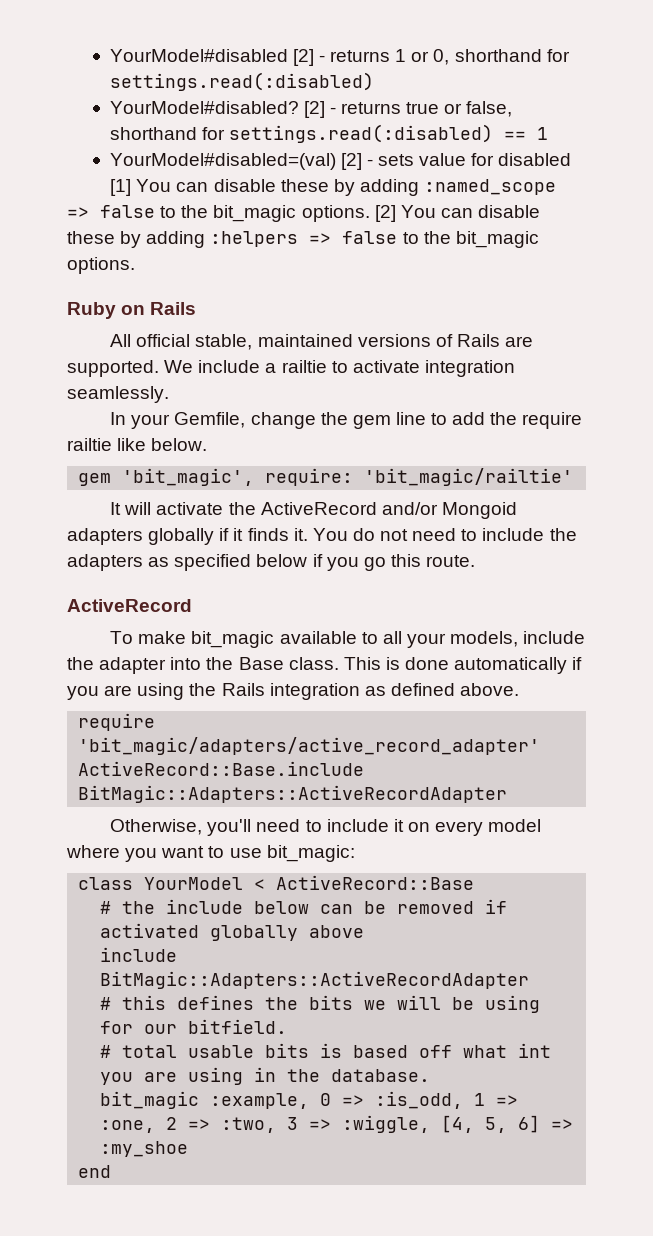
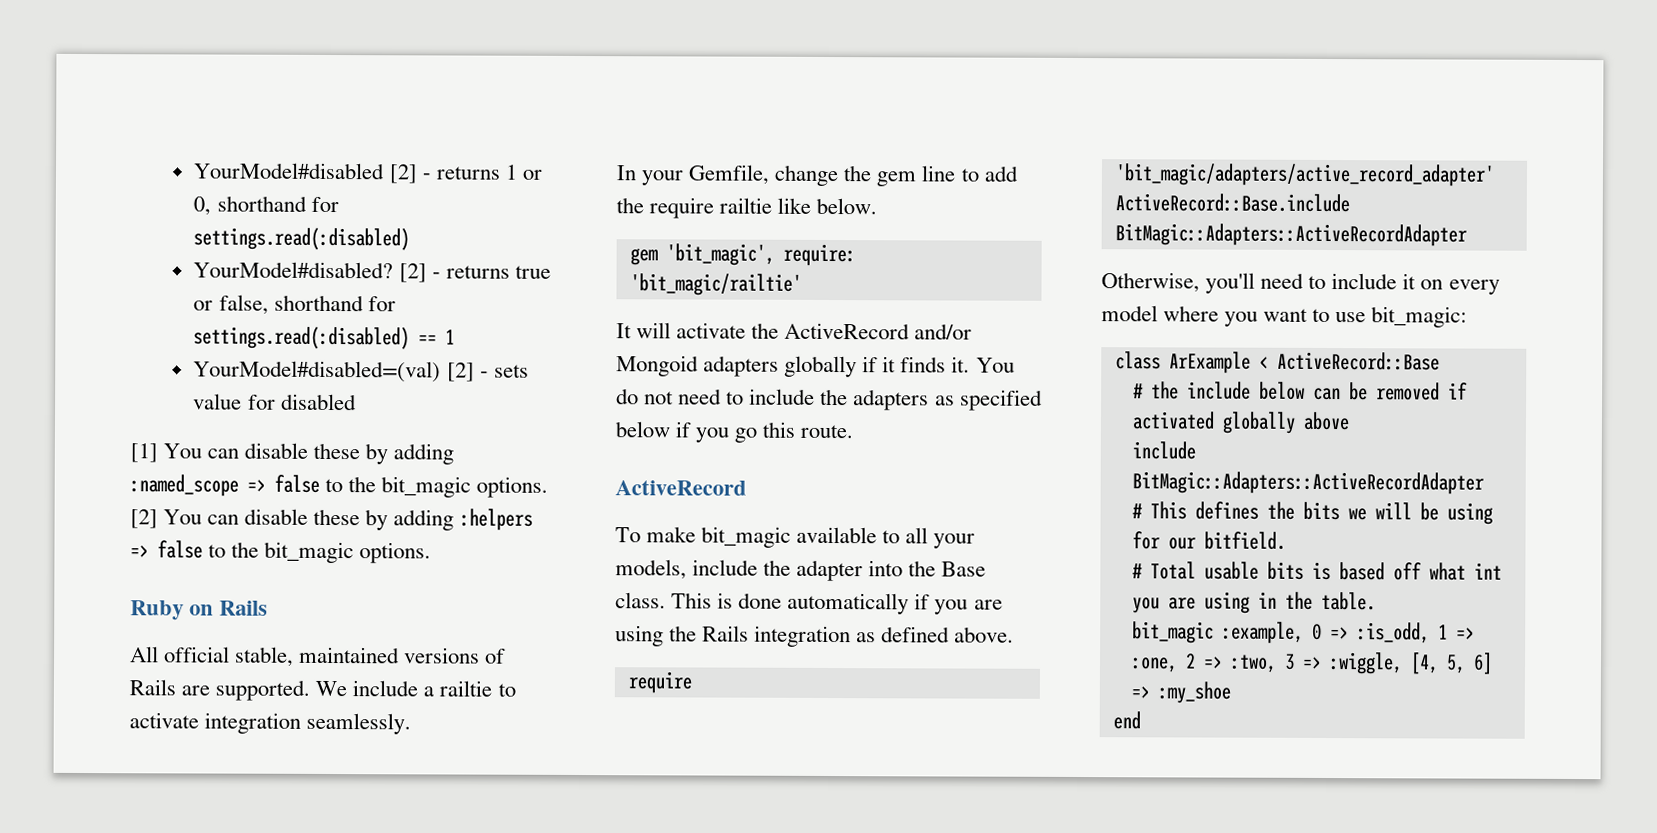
- class YourModel < ActiveRecord::Base
+ class ArExample < ActiveRecord::Base
- # this defines the bits we will be using for our bitfield.
+ # This defines the bits we will be using for our bitfield.
- # total usable bits is based off what int you are using in the database.
+ # Total usable bits is based off what int you are using in the table.

